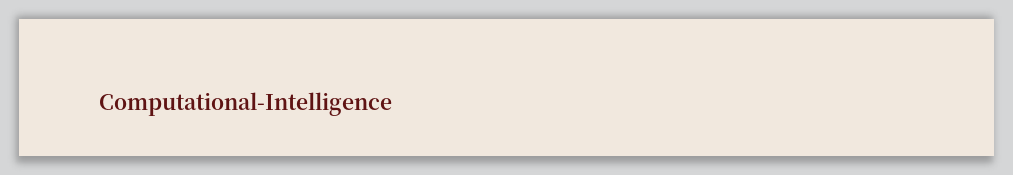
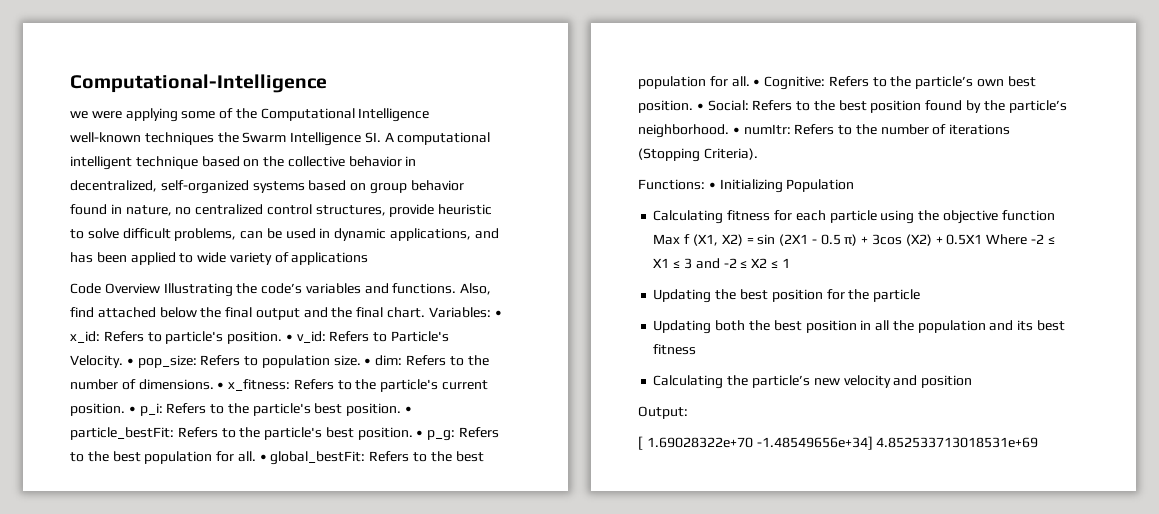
+ we were applying some of the Computational Intelligence well-known techniques the Swarm Intelligence SI. A computational intelligent technique based on the collective behavior in decentralized, self-organized systems based on group behavior found in nature, no centralized control structures, provide heuristic to solve difficult problems, can be used in dynamic applications, and has been applied to wide variety of applications
+ Code Overview Illustrating the code’s variables and functions. Also, find attached below the final output and the final chart. Variables: • x_id: Refers to particle's position. • v_id: Refers to Particle's Velocity. • pop_size: Refers to population size. • dim: Refers to the number of dimensions. • x_fitness: Refers to the particle's current position. • p_i: Refers to the particle's best position. • particle_bestFit: Refers to the particle's best position. • p_g: Refers to the best population for all. • global_bestFit: Refers to the best population for all. • Cognitive: Refers to the particle’s own best position. • Social: Refers to the best position found by the particle’s neighborhood. • numItr: Refers to the number of iterations (Stopping Criteria).
+ Functions: • Initializing Population
+ Calculating fitness for each particle using the objective function Max f (X1, X2) = sin (2X1 - 0.5 π) + 3cos (X2) + 0.5X1 Where -2 ≤ X1 ≤ 3 and -2 ≤ X2 ≤ 1
+ Updating the best position for the particle
+ Updating both the best position in all the population and its best fitness
+ Calculating the particle’s new velocity and position
+ Output:
+ [ 1.69028322e+70 -1.48549656e+34] 4.852533713018531e+69

